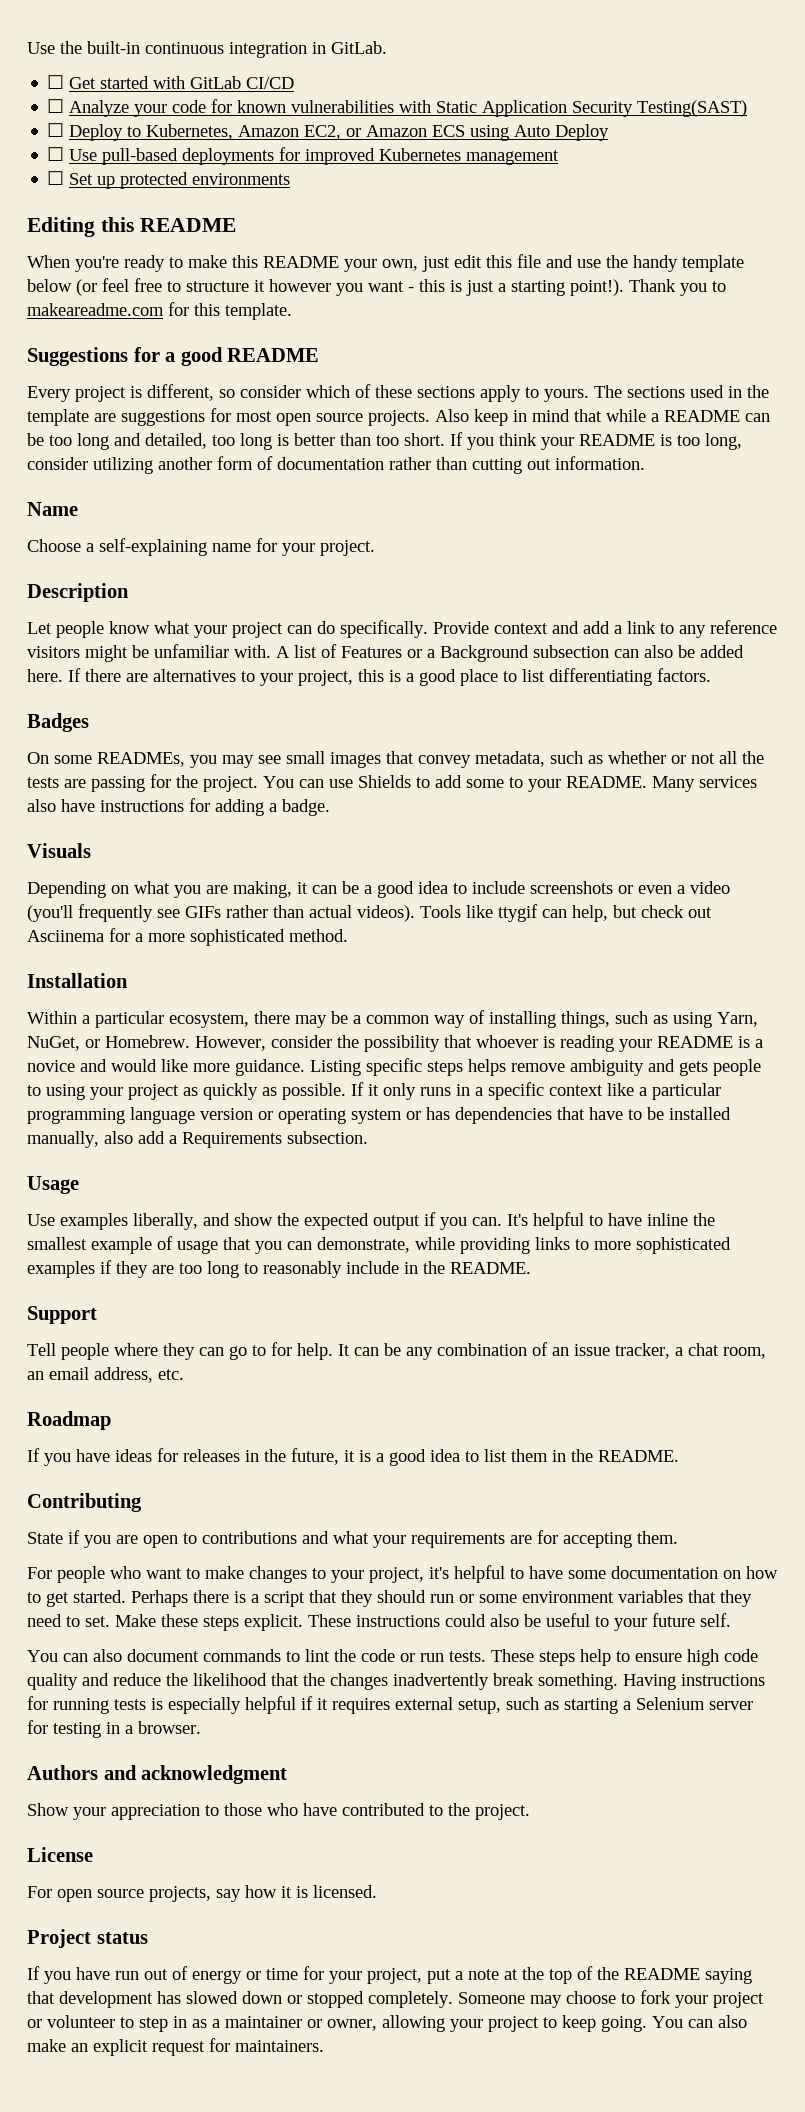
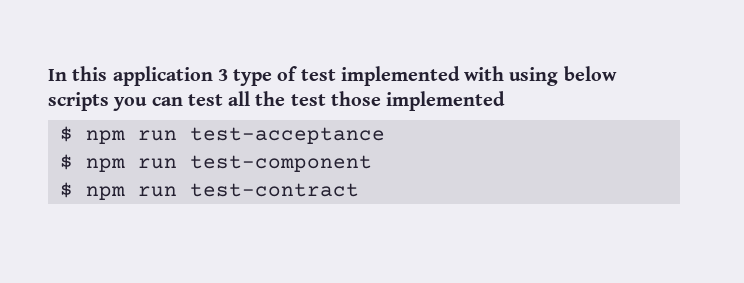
- Use the built-in continuous integration in GitLab.
- ☐ Get started with GitLab CI/CD
- ☐ Analyze your code for known vulnerabilities with Static Application Security Testing(SAST)
- ☐ Deploy to Kubernetes, Amazon EC2, or Amazon ECS using Auto Deploy
- ☐ Use pull-based deployments for improved Kubernetes management
- ☐ Set up protected environments
- Editing this README
- When you're ready to make this README your own, just edit this file and use the handy template below (or feel free to structure it however you want - this is just a starting point!). Thank you to makeareadme.com for this template.
- Suggestions for a good README
- Every project is different, so consider which of these sections apply to yours. The sections used in the template are suggestions for most open source projects. Also keep in mind that while a README can be too long and detailed, too long is better than too short. If you think your README is too long, consider utilizing another form of documentation rather than cutting out information.
- Name
- Choose a self-explaining name for your project.
- Description
- Let people know what your project can do specifically. Provide context and add a link to any reference visitors might be unfamiliar with. A list of Features or a Background subsection can also be added here. If there are alternatives to your project, this is a good place to list differentiating factors.
- Badges
- On some READMEs, you may see small images that convey metadata, such as whether or not all the tests are passing for the project. You can use Shields to add some to your README. Many services also have instructions for adding a badge.
- Visuals
- Depending on what you are making, it can be a good idea to include screenshots or even a video (you'll frequently see GIFs rather than actual videos). Tools like ttygif can help, but check out Asciinema for a more sophisticated method.
- Installation
- Within a particular ecosystem, there may be a common way of installing things, such as using Yarn, NuGet, or Homebrew. However, consider the possibility that whoever is reading your README is a novice and would like more guidance. Listing specific steps helps remove ambiguity and gets people to using your project as quickly as possible. If it only runs in a specific context like a particular programming language version or operating system or has dependencies that have to be installed manually, also add a Requirements subsection.
- Usage
- Use examples liberally, and show the expected output if you can. It's helpful to have inline the smallest example of usage that you can demonstrate, while providing links to more sophisticated examples if they are too long to reasonably include in the README.
- Support
- Tell people where they can go to for help. It can be any combination of an issue tracker, a chat room, an email address, etc.
- Roadmap
- If you have ideas for releases in the future, it is a good idea to list them in the README.
- Contributing
- State if you are open to contributions and what your requirements are for accepting them.
- For people who want to make changes to your project, it's helpful to have some documentation on how to get started. Perhaps there is a script that they should run or some environment variables that they need to set. Make these steps explicit. These instructions could also be useful to your future self.
- You can also document commands to lint the code or run tests. These steps help to ensure high code quality and reduce the likelihood that the changes inadvertently break something. Having instructions for running tests is especially helpful if it requires external setup, such as starting a Selenium server for testing in a browser.
- Authors and acknowledgment
- Show your appreciation to those who have contributed to the project.
- License
- For open source projects, say how it is licensed.
- Project status
- If you have run out of energy or time for your project, put a note at the top of the README saying that development has slowed down or stopped completely. Someone may choose to fork your project or volunteer to step in as a maintainer or owner, allowing your project to keep going. You can also make an explicit request for maintainers.
+ In this application 3 type of test implemented with using below scripts you can test all the test those implemented
+ $ npm run test-acceptance
+ $ npm run test-component
+ $ npm run test-contract

